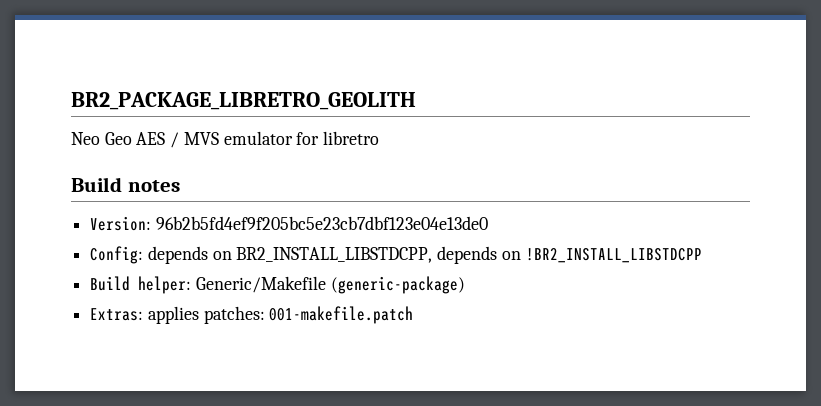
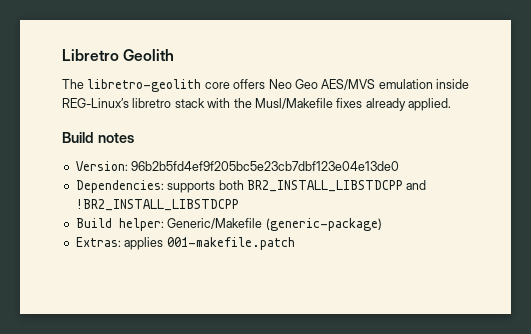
- BR2_PACKAGE_LIBRETRO_GEOLITH
- Neo Geo AES / MVS emulator for libretro
+ Libretro Geolith
+ The libretro-geolith core offers Neo Geo AES/MVS emulation inside REG-Linux’s libretro stack with the Musl/Makefile fixes already applied.
  Build notes
  Version: 96b2b5fd4ef9f205bc5e23cb7dbf123e04e13de0
- Config: depends on BR2_INSTALL_LIBSTDCPP, depends on !BR2_INSTALL_LIBSTDCPP
+ Dependencies: supports both BR2_INSTALL_LIBSTDCPP and !BR2_INSTALL_LIBSTDCPP
- Extras: applies patches: 001-makefile.patch
+ Extras: applies 001-makefile.patch

